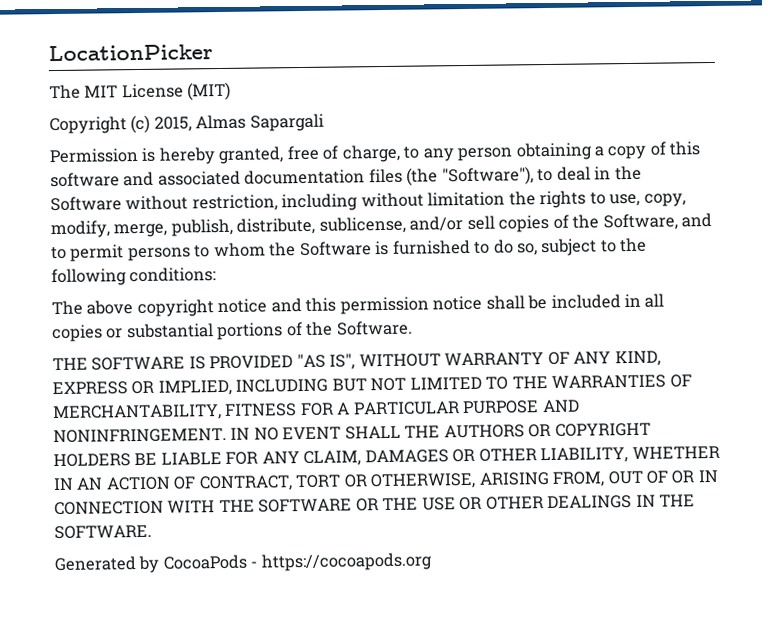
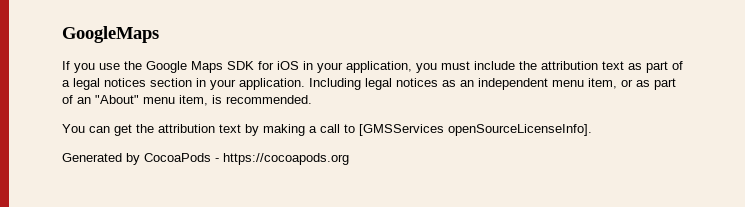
- LocationPicker
- The MIT License (MIT)
- Copyright (c) 2015, Almas Sapargali
- Permission is hereby granted, free of charge, to any person obtaining a copy of this software and associated documentation files (the "Software"), to deal in the Software without restriction, including without limitation the rights to use, copy, modify, merge, publish, distribute, sublicense, and/or sell copies of the Software, and to permit persons to whom the Software is furnished to do so, subject to the following conditions:
- The above copyright notice and this permission notice shall be included in all copies or substantial portions of the Software.
- THE SOFTWARE IS PROVIDED "AS IS", WITHOUT WARRANTY OF ANY KIND, EXPRESS OR IMPLIED, INCLUDING BUT NOT LIMITED TO THE WARRANTIES OF MERCHANTABILITY, FITNESS FOR A PARTICULAR PURPOSE AND NONINFRINGEMENT. IN NO EVENT SHALL THE AUTHORS OR COPYRIGHT HOLDERS BE LIABLE FOR ANY CLAIM, DAMAGES OR OTHER LIABILITY, WHETHER IN AN ACTION OF CONTRACT, TORT OR OTHERWISE, ARISING FROM, OUT OF OR IN CONNECTION WITH THE SOFTWARE OR THE USE OR OTHER DEALINGS IN THE SOFTWARE.
+ GoogleMaps
+ If you use the Google Maps SDK for iOS in your application, you must include the attribution text as part of a legal notices section in your application. Including legal notices as an independent menu item, or as part of an "About" menu item, is recommended.
+ You can get the attribution text by making a call to [GMSServices openSourceLicenseInfo].

